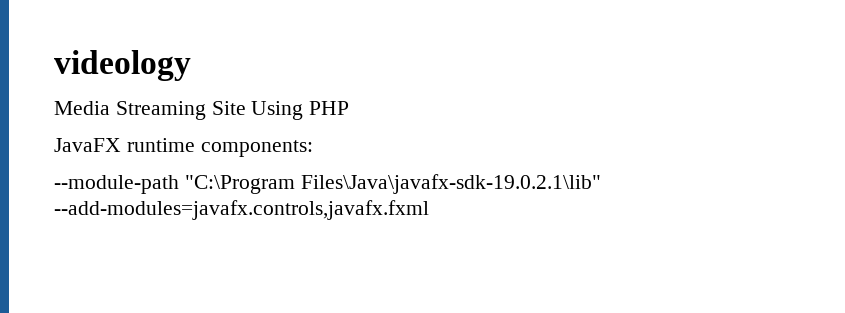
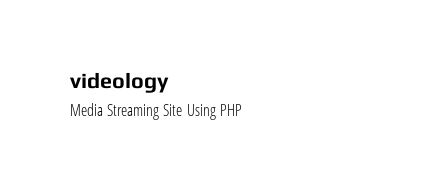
- JavaFX runtime components:
- --module-path "C:\Program Files\Java\javafx-sdk-19.0.2.1\lib" --add-modules=javafx.controls,javafx.fxml

